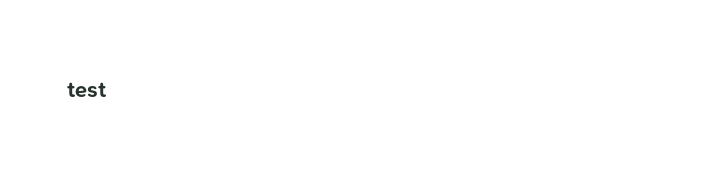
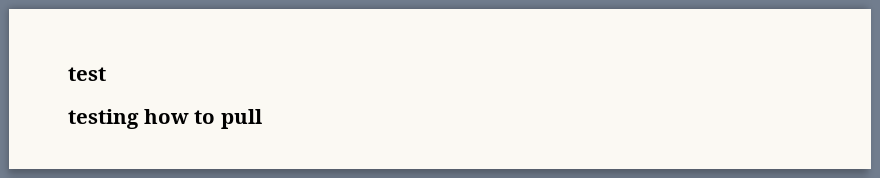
+ testing how to pull

